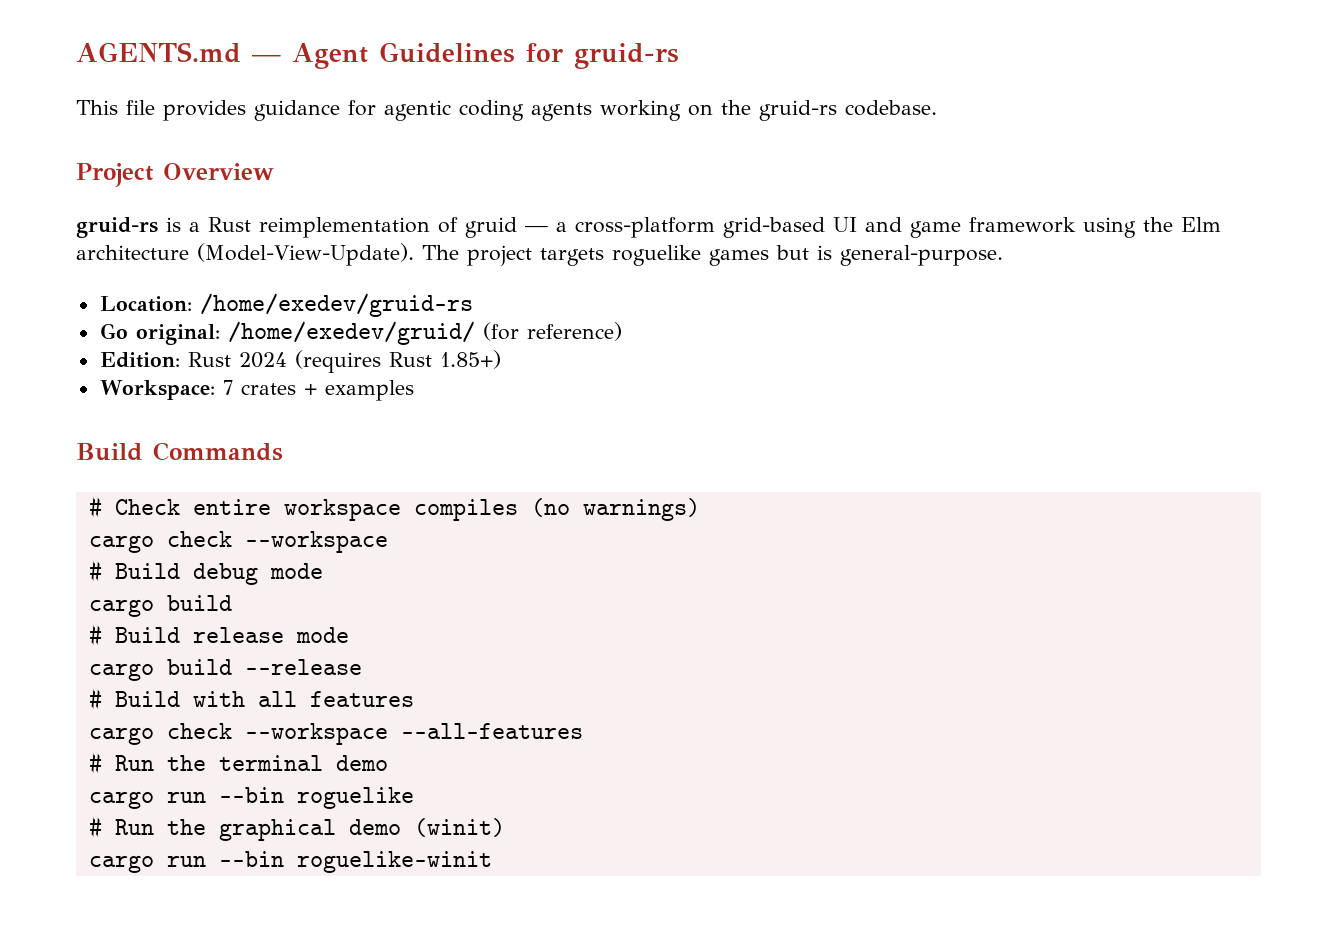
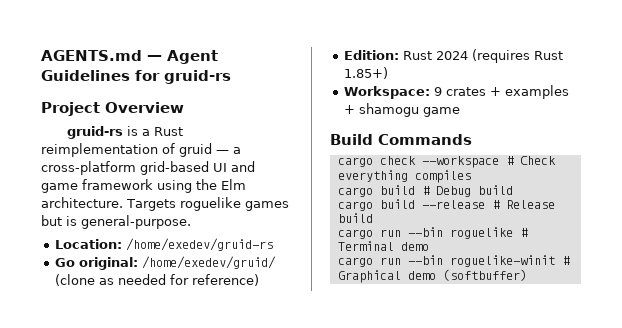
- This file provides guidance for agentic coding agents working on the gruid-rs codebase.
- gruid-rs is a Rust reimplementation of gruid — a cross-platform grid-based UI and game framework using the Elm architecture (Model-View-Update). The project targets roguelike games but is general-purpose.
+ gruid-rs is a Rust reimplementation of gruid — a cross-platform grid-based UI and game framework using the Elm architecture. Targets roguelike games but is general-purpose.
- Go original: /home/exedev/gruid/ (for reference)
+ Go original: /home/exedev/gruid/ (clone as needed for reference)
- Workspace: 7 crates + examples
+ Workspace: 9 crates + examples + shamogu game
- # Check entire workspace compiles (no warnings)
- cargo check --workspace
- # Build debug mode
- cargo build
- # Build release mode
- cargo build --release
- # Build with all features
- cargo check --workspace --all-features
- # Run the terminal demo
- cargo run --bin roguelike
- # Run the graphical demo (winit)
- cargo run --bin roguelike-winit
+ cargo check --workspace # Check everything compiles
+ cargo build # Debug build
+ cargo build --release # Release build
+ cargo run --bin roguelike # Terminal demo
+ cargo run --bin roguelike-winit # Graphical demo (softbuffer)

